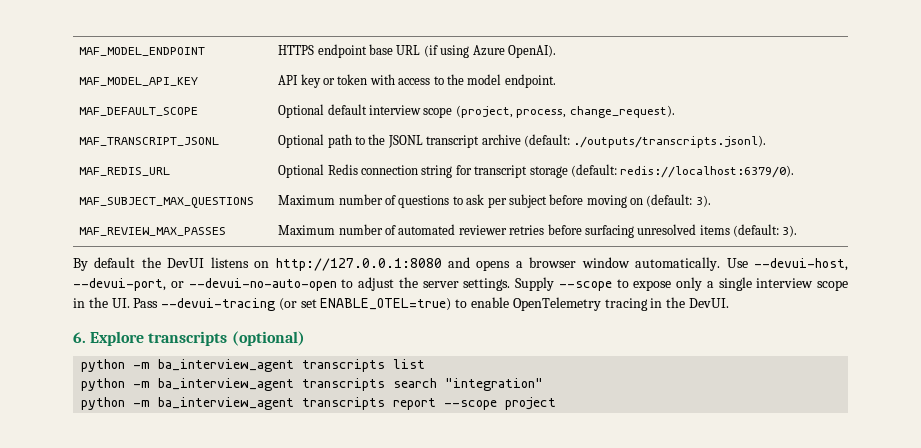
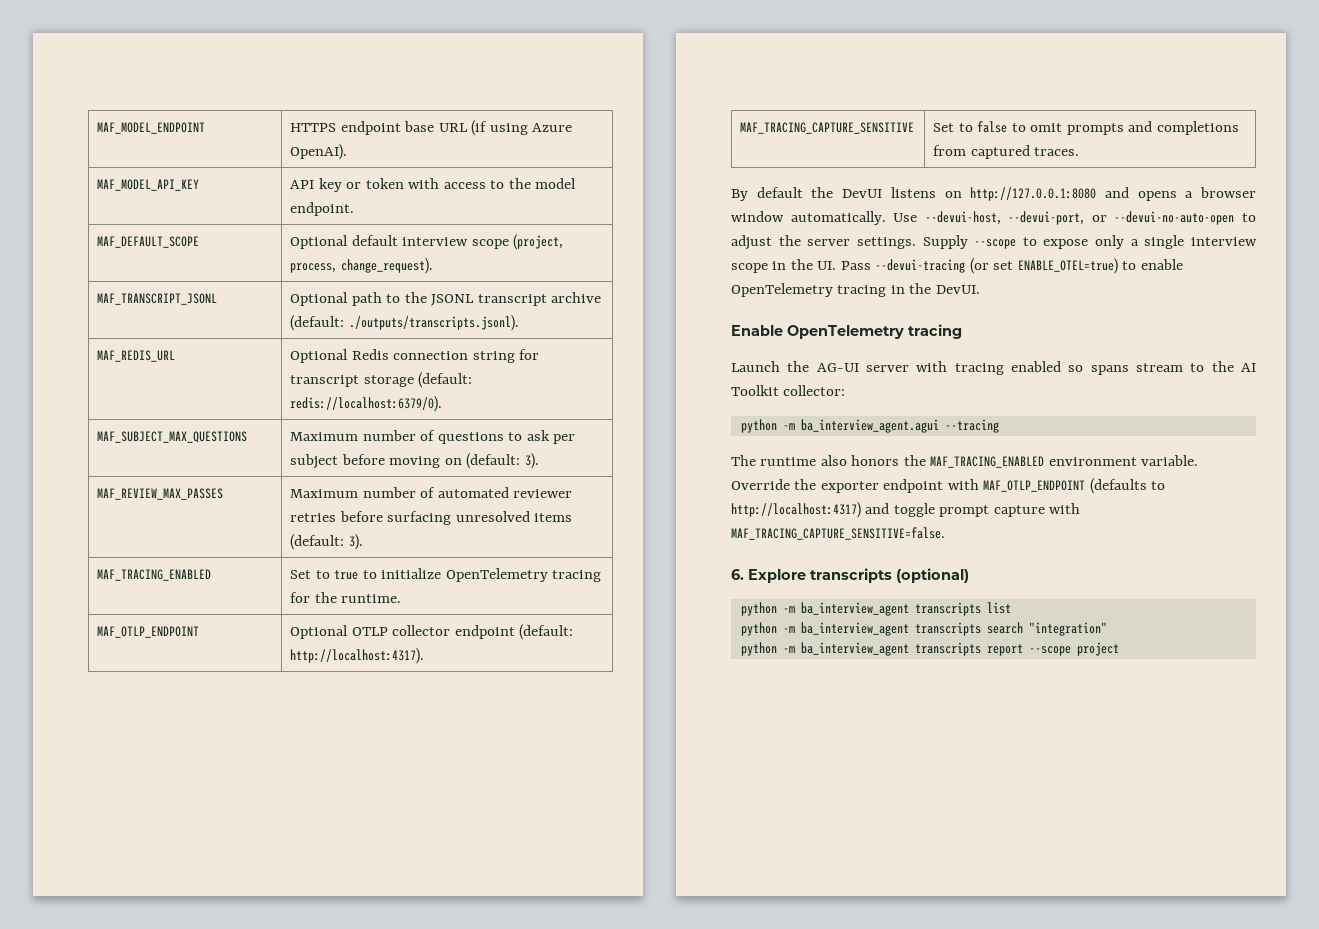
+ MAF_TRACING_ENABLED | Set to true to initialize OpenTelemetry tracing for the runtime.
+ MAF_OTLP_ENDPOINT | Optional OTLP collector endpoint (default: http://localhost:4317).
+ MAF_TRACING_CAPTURE_SENSITIVE | Set to false to omit prompts and completions from captured traces.
+ Enable OpenTelemetry tracing
+ Launch the AG-UI server with tracing enabled so spans stream to the AI Toolkit collector:
+ python -m ba_interview_agent.agui --tracing
+ The runtime also honors the MAF_TRACING_ENABLED environment variable. Override the exporter endpoint with MAF_OTLP_ENDPOINT (defaults to http://localhost:4317) and toggle prompt capture with MAF_TRACING_CAPTURE_SENSITIVE=false.

